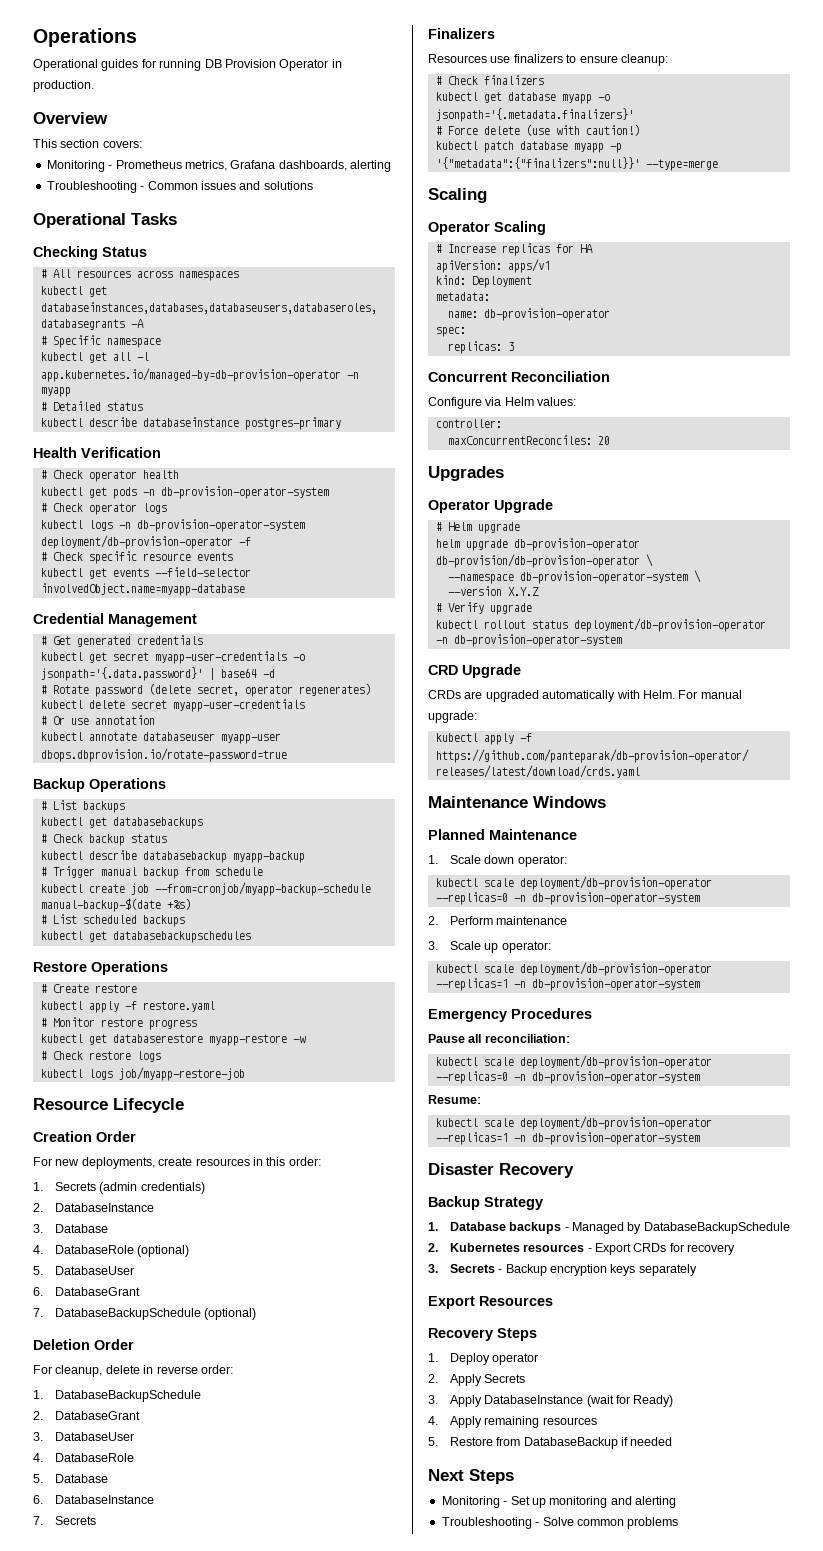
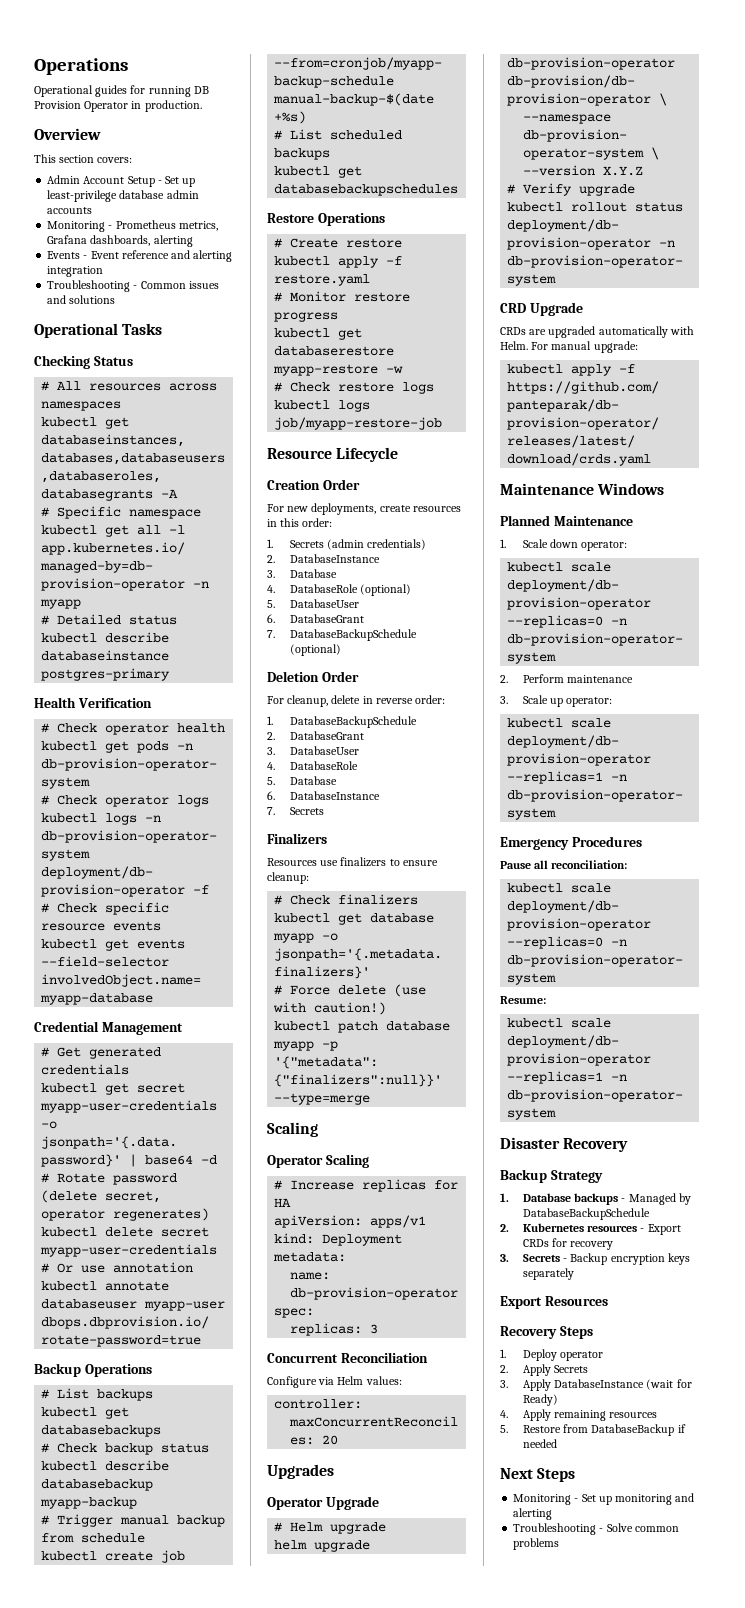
+ Admin Account Setup - Set up least-privilege database admin accounts
+ Events - Event reference and alerting integration

